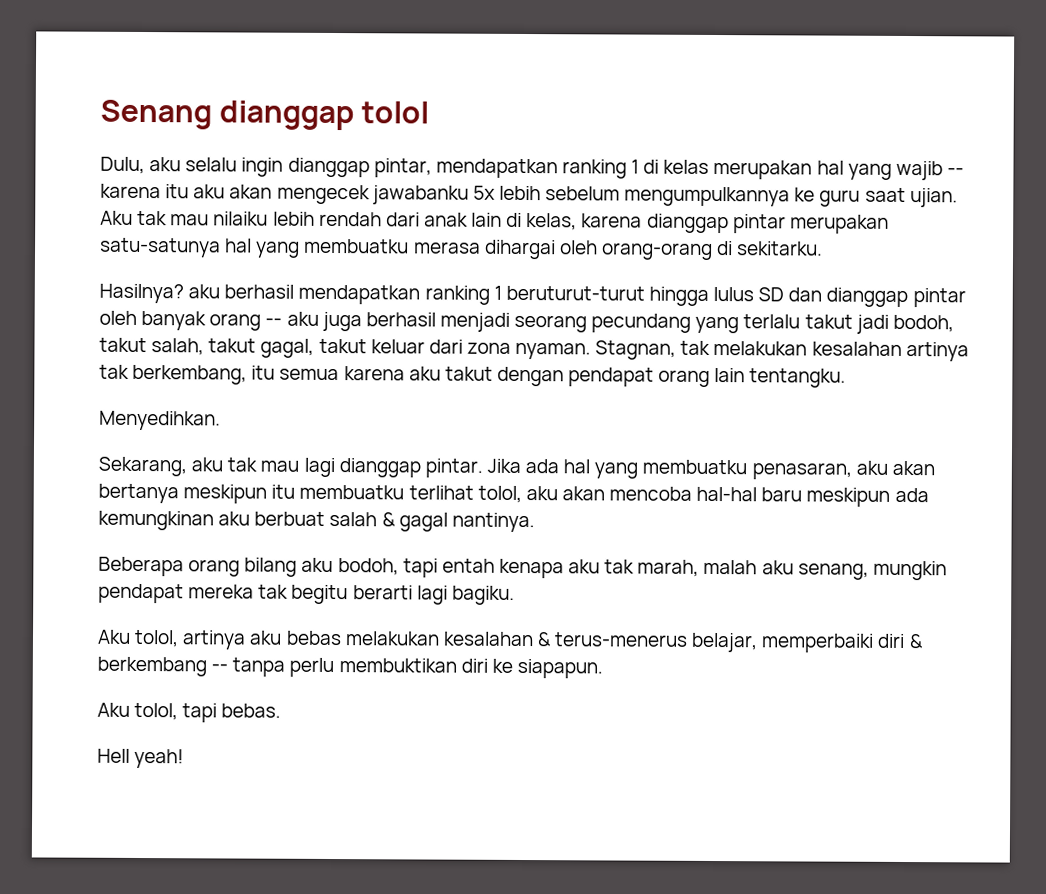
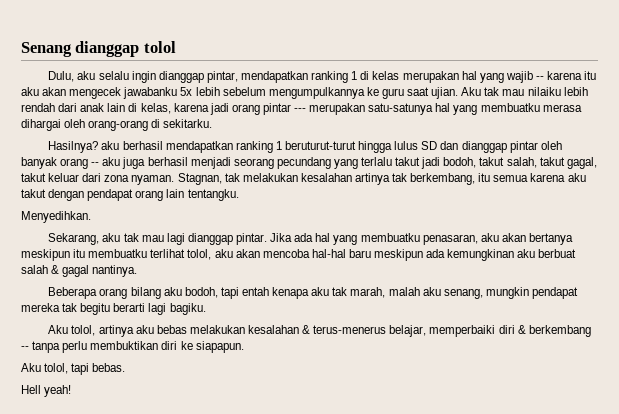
- Aku tak mau nilaiku lebih rendah dari anak lain di kelas, karena dianggap pintar merupakan satu-satunya hal yang membuatku merasa dihargai oleh orang-orang di sekitarku.
+ Aku tak mau nilaiku lebih rendah dari anak lain di kelas, karena jadi orang pintar --- merupakan satu-satunya hal yang membuatku merasa dihargai oleh orang-orang di sekitarku.

